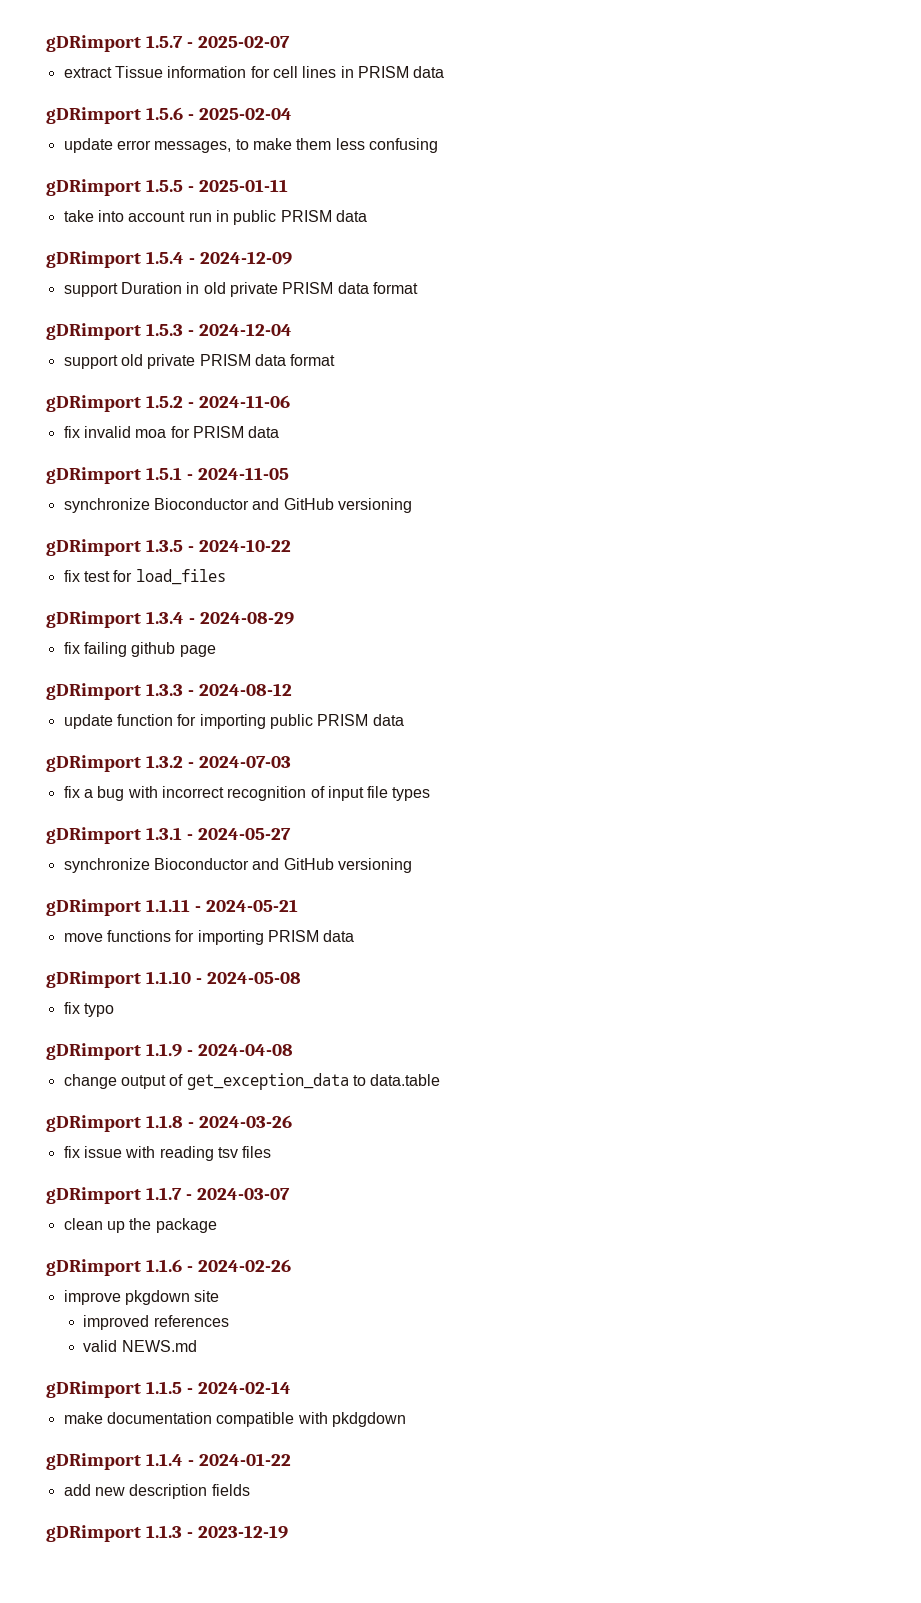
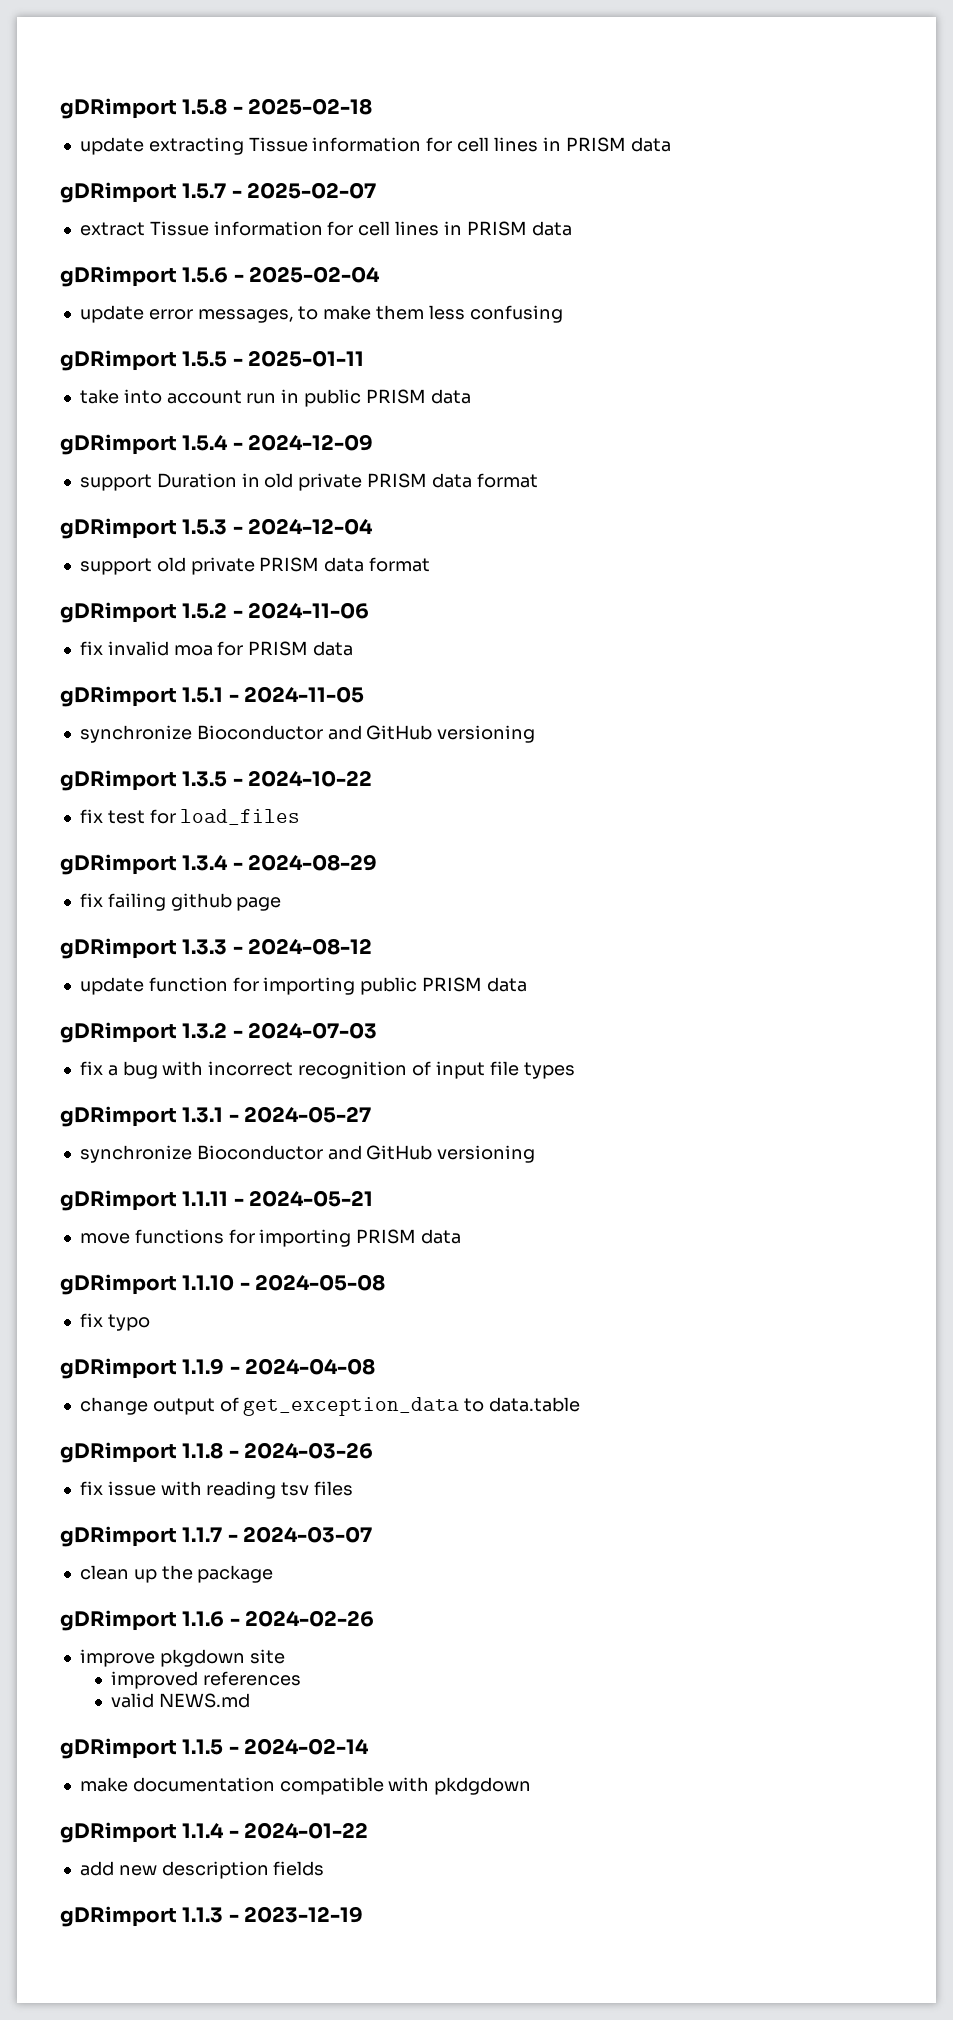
+ gDRimport 1.5.8 - 2025-02-18
+ update extracting Tissue information for cell lines in PRISM data

